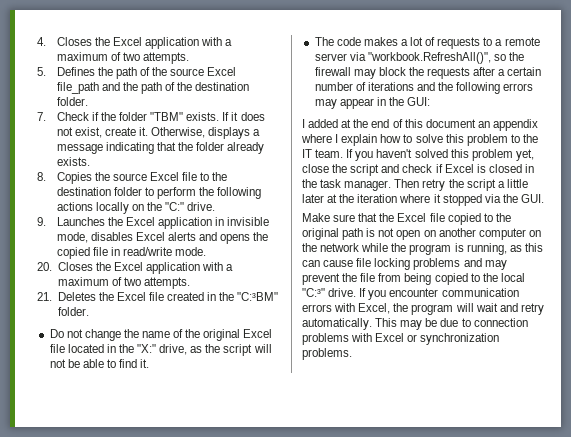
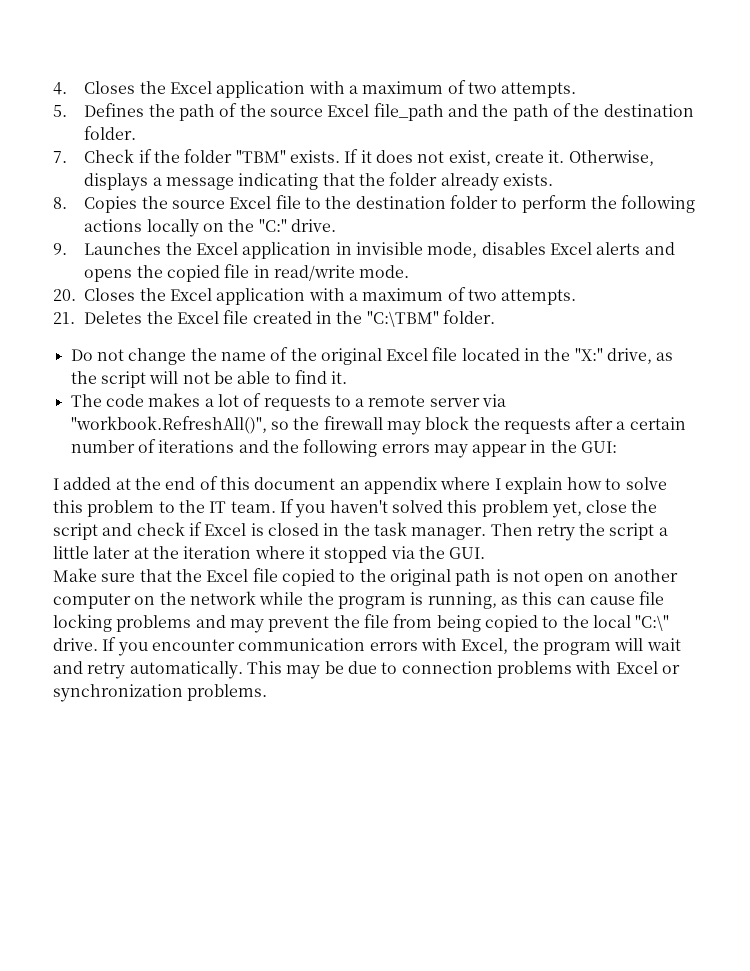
- 21. Deletes the Excel file created in the "C:³BM" folder.
+ 21. Deletes the Excel file created in the "C:\TBM" folder.
- Make sure that the Excel file copied to the original path is not open on another computer on the network while the program is running, as this can cause file locking problems and may prevent the file from being copied to the local "C:³" drive.
+ Make sure that the Excel file copied to the original path is not open on another computer on the network while the program is running, as this can cause file locking problems and may prevent the file from being copied to the local "C:\" drive.

